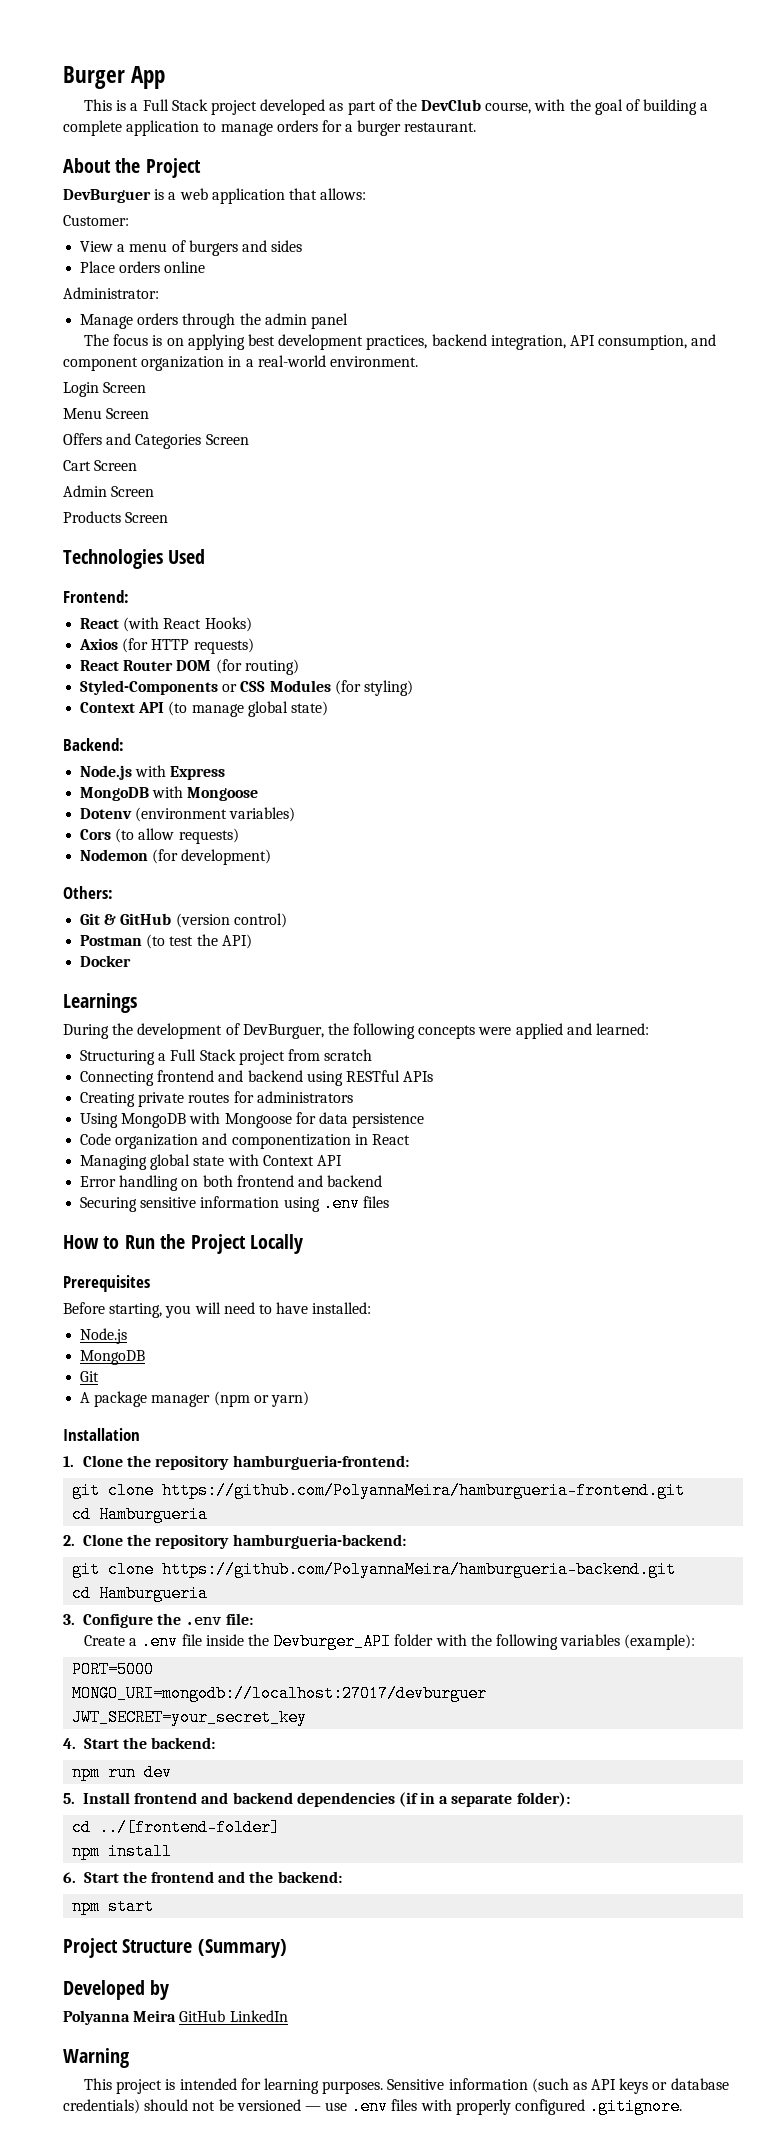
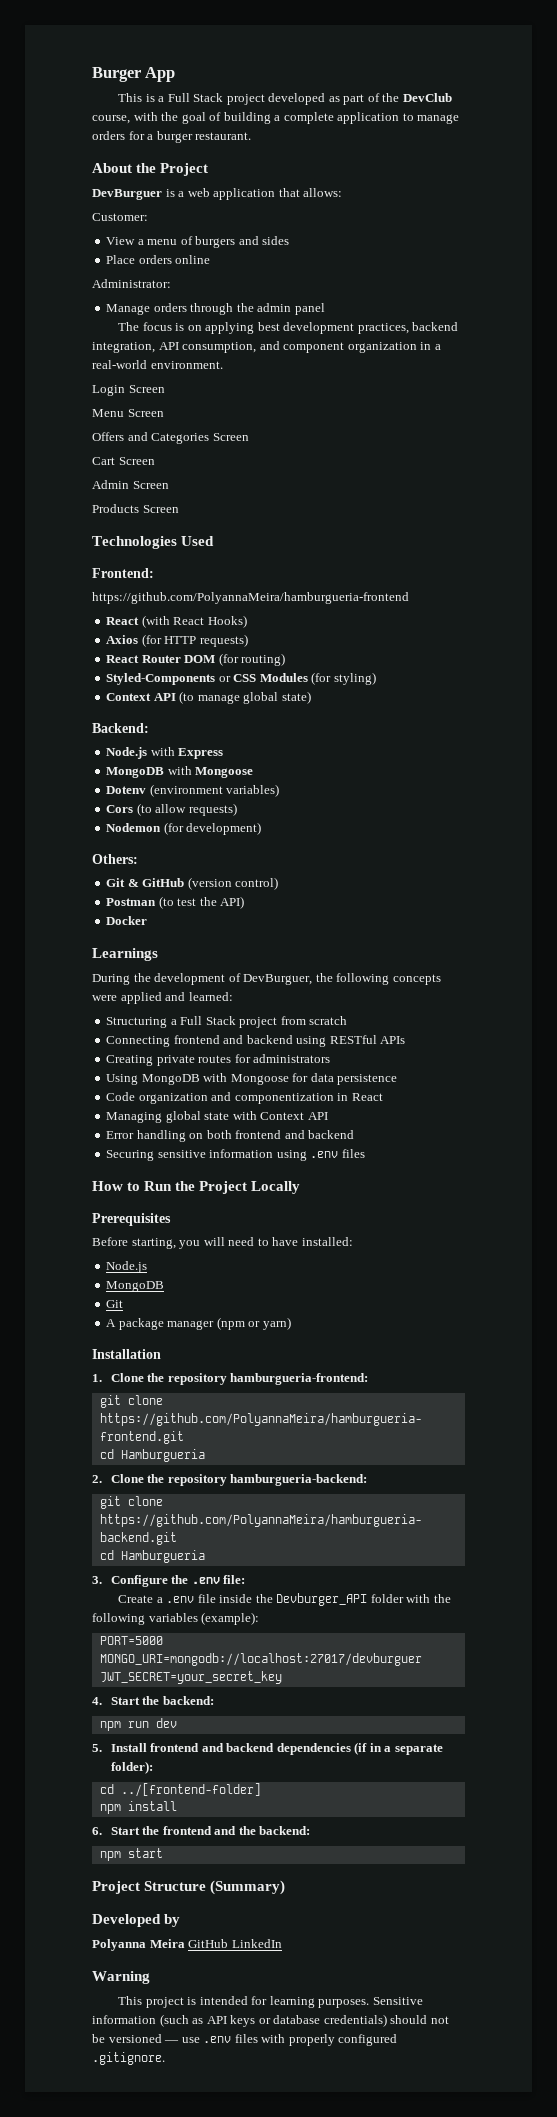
+ https://github.com/PolyannaMeira/hamburgueria-frontend

